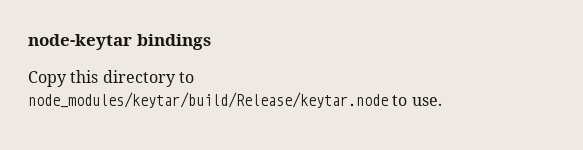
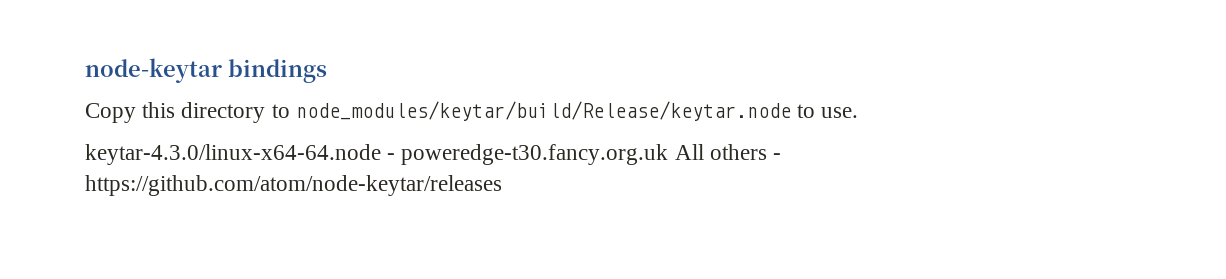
+ keytar-4.3.0/linux-x64-64.node - poweredge-t30.fancy.org.uk All others - https://github.com/atom/node-keytar/releases

